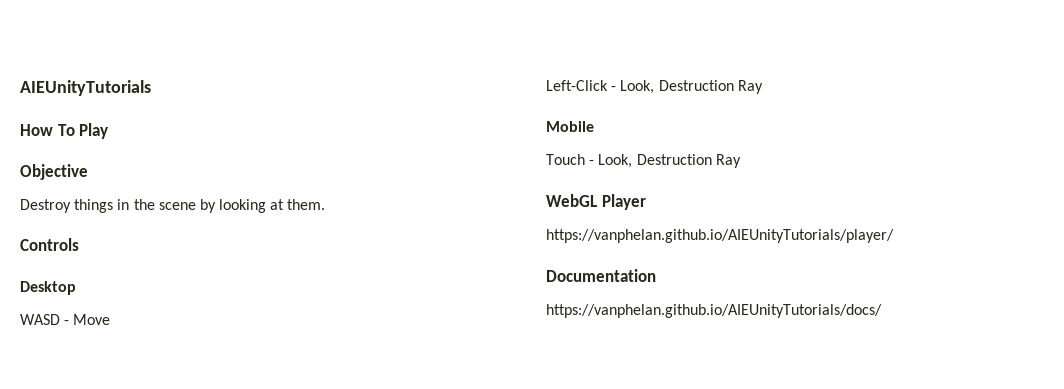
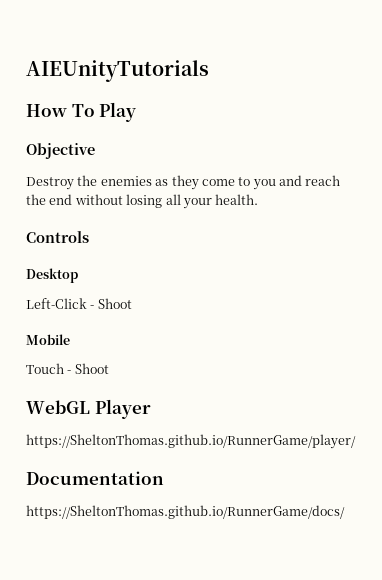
- Destroy things in the scene by looking at them.
+ Destroy the enemies as they come to you and reach the end without losing all your health.
- WASD - Move
- Left-Click - Look, Destruction Ray
+ Left-Click - Shoot
- Touch - Look, Destruction Ray
+ Touch - Shoot
- https://vanphelan.github.io/AIEUnityTutorials/player/
+ https://SheltonThomas.github.io/RunnerGame/player/
- https://vanphelan.github.io/AIEUnityTutorials/docs/
+ https://SheltonThomas.github.io/RunnerGame/docs/

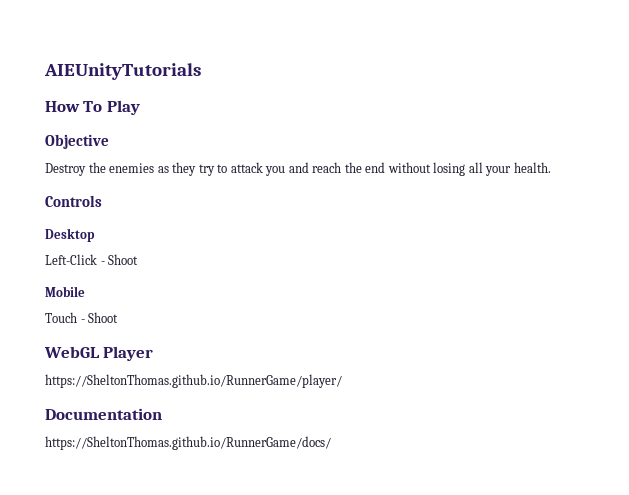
- Destroy the enemies as they come to you and reach the end without losing all your health.
+ Destroy the enemies as they try to attack you and reach the end without losing all your health.

